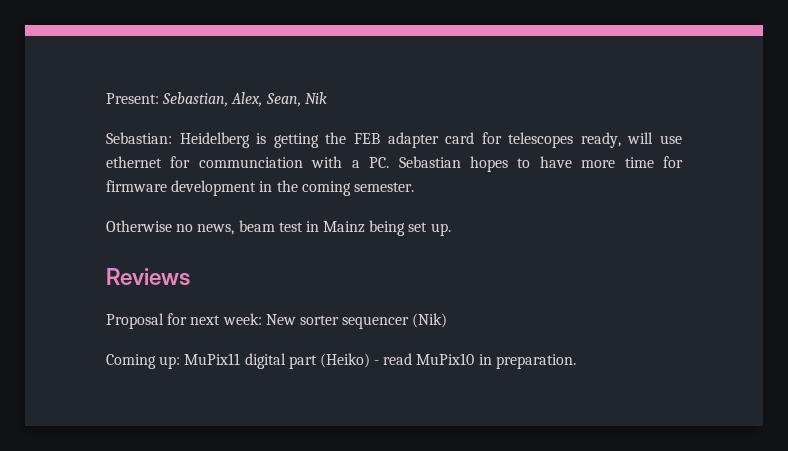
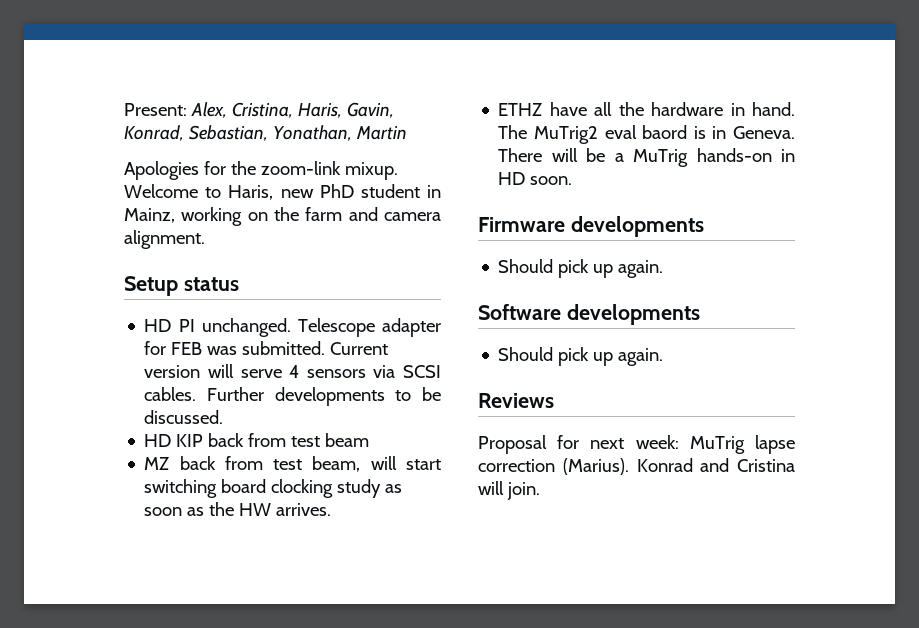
- Present: Sebastian, Alex, Sean, Nik
- Sebastian: Heidelberg is getting the FEB adapter card for telescopes ready, will use ethernet for communciation with a PC. Sebastian hopes to have more time for firmware development in the coming semester.
- Otherwise no news, beam test in Mainz being set up.
+ Present: Alex, Cristina, Haris, Gavin, Konrad, Sebastian, Yonathan, Martin
+ Apologies for the zoom-link mixup. Welcome to Haris, new PhD student in Mainz, working on the farm and camera alignment.
+ Setup status
+ HD PI unchanged. Telescope adapter for FEB was submitted. Current version will serve 4 sensors via SCSI cables. Further developments to be discussed.
+ HD KIP back from test beam
+ MZ back from test beam, will start switching board clocking study as soon as the HW arrives.
+ ETHZ have all the hardware in hand. The MuTrig2 eval baord is in Geneva. There will be a MuTrig hands-on in HD soon.
+ Firmware developments
+ Should pick up again.
+ Software developments
+ Should pick up again.
- Proposal for next week: New sorter sequencer (Nik)
- Coming up: MuPix11 digital part (Heiko) - read MuPix10 in preparation.
+ Proposal for next week: MuTrig lapse correction (Marius). Konrad and Cristina will join.

